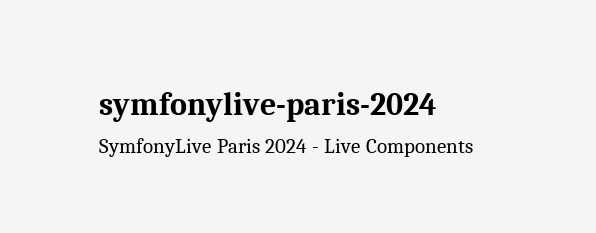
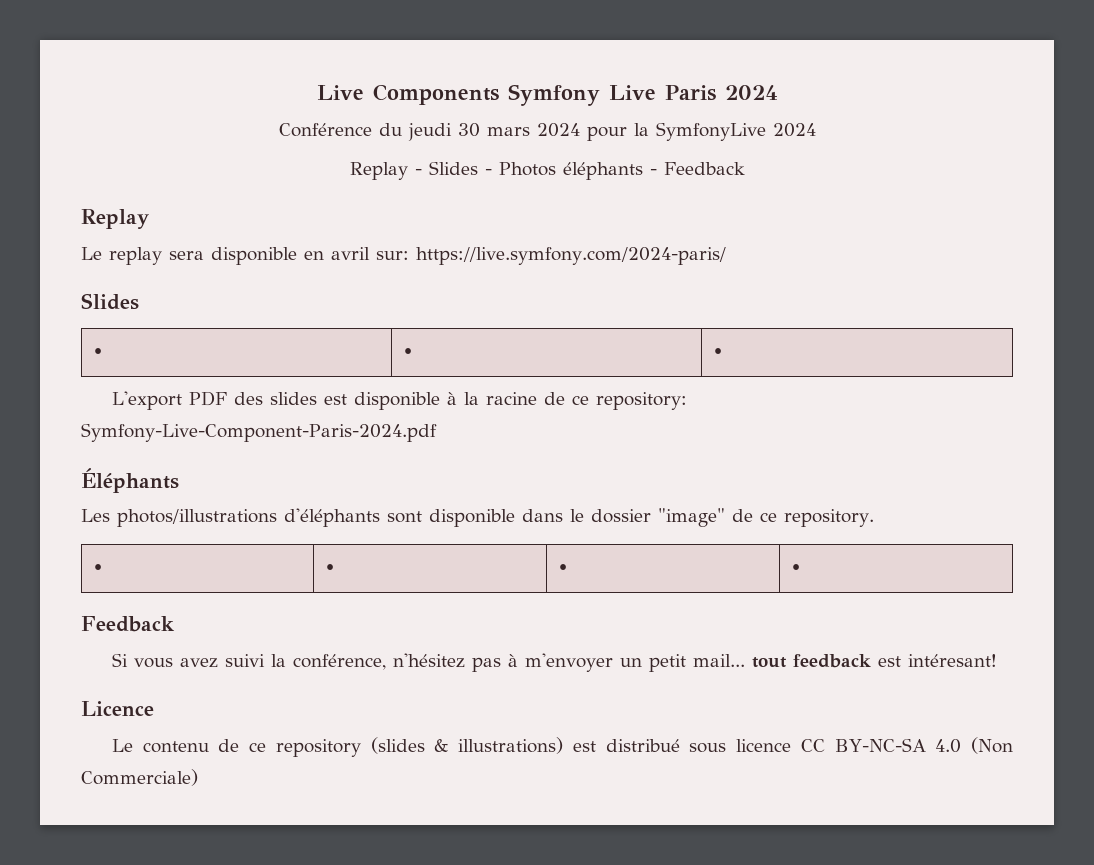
- symfonylive-paris-2024
- SymfonyLive Paris 2024 - Live Components
+ Live Components Symfony Live Paris 2024
+ Conférence du jeudi 30 mars 2024 pour la SymfonyLive 2024
+ Replay - Slides - Photos éléphants - Feedback
+ Replay
+ Le replay sera disponible en avril sur: https://live.symfony.com/2024-paris/
+ Slides
+ • | • | •
+ L'export PDF des slides est disponible à la racine de ce repository: Symfony-Live-Component-Paris-2024.pdf
+ Éléphants
+ Les photos/illustrations d'éléphants sont disponible dans le dossier "image" de ce repository.
+ • | • | • | •
+ Feedback
+ Si vous avez suivi la conférence, n'hésitez pas à m'envoyer un petit mail... tout feedback est intéresant!
+ Licence
+ Le contenu de ce repository (slides & illustrations) est distribué sous licence CC BY-NC-SA 4.0 (Non Commerciale)

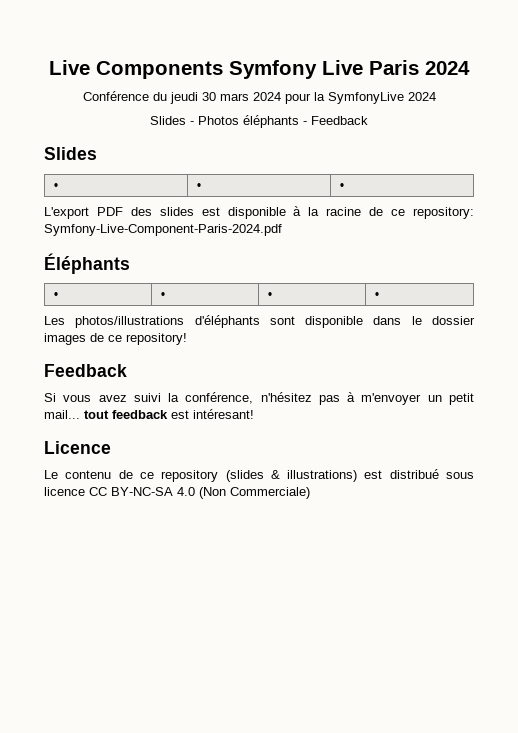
- Replay - Slides - Photos éléphants - Feedback
- Replay
- Le replay sera disponible en avril sur: https://live.symfony.com/2024-paris/
+ Slides - Photos éléphants - Feedback
+ • | • | • | •
- Les photos/illustrations d'éléphants sont disponible dans le dossier "image" de ce repository.
- • | • | • | •
+ Les photos/illustrations d'éléphants sont disponible dans le dossier images de ce repository!

